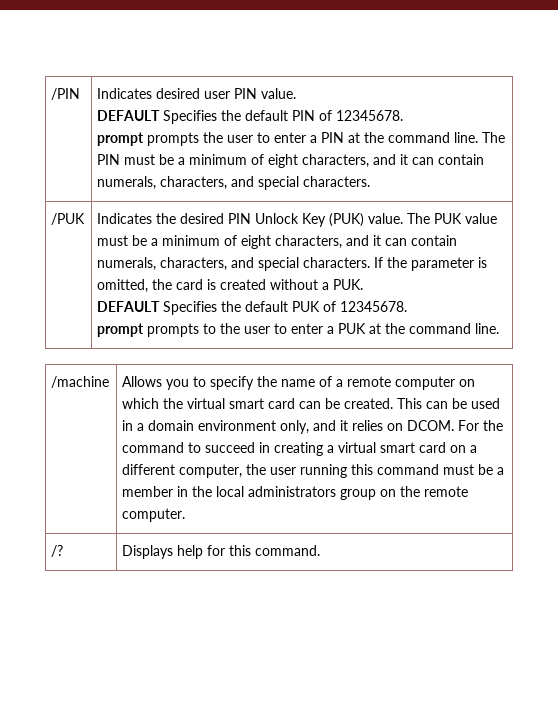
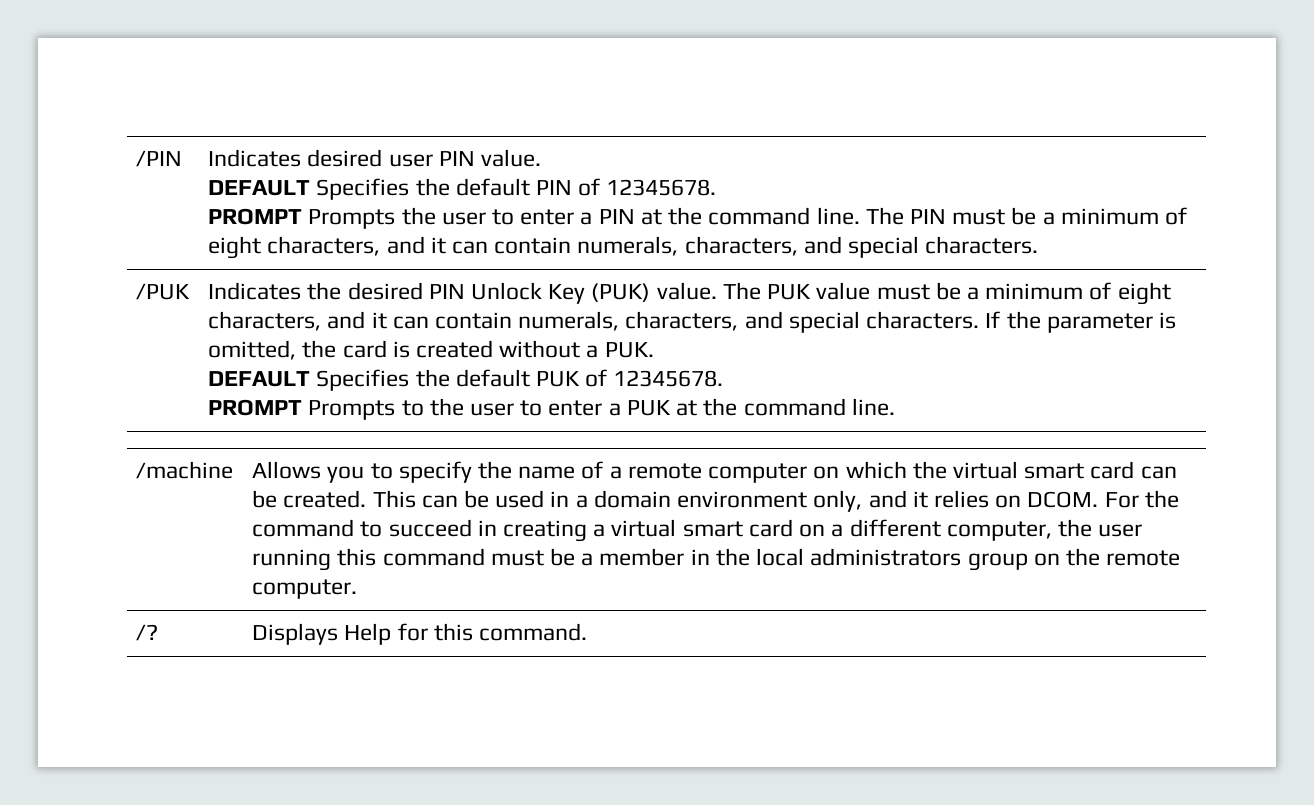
- prompt prompts the user to enter a PIN at the command line.
+ PROMPT Prompts the user to enter a PIN at the command line.
- prompt prompts to the user to enter a PUK at the command line.
+ PROMPT Prompts to the user to enter a PUK at the command line.
- /? | Displays help for this command.
+ /? | Displays Help for this command.

